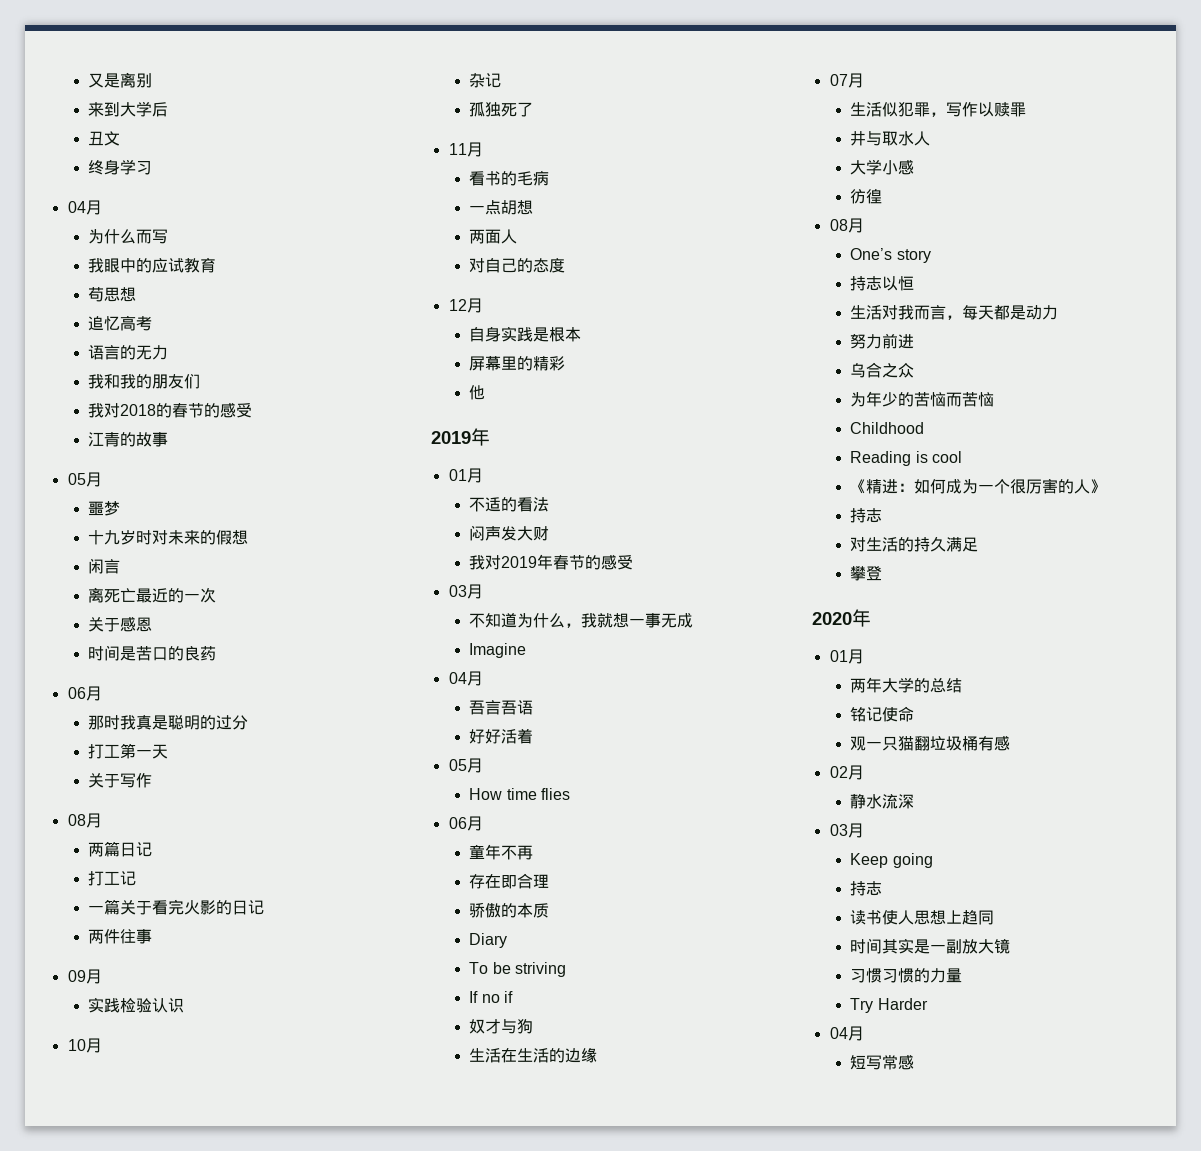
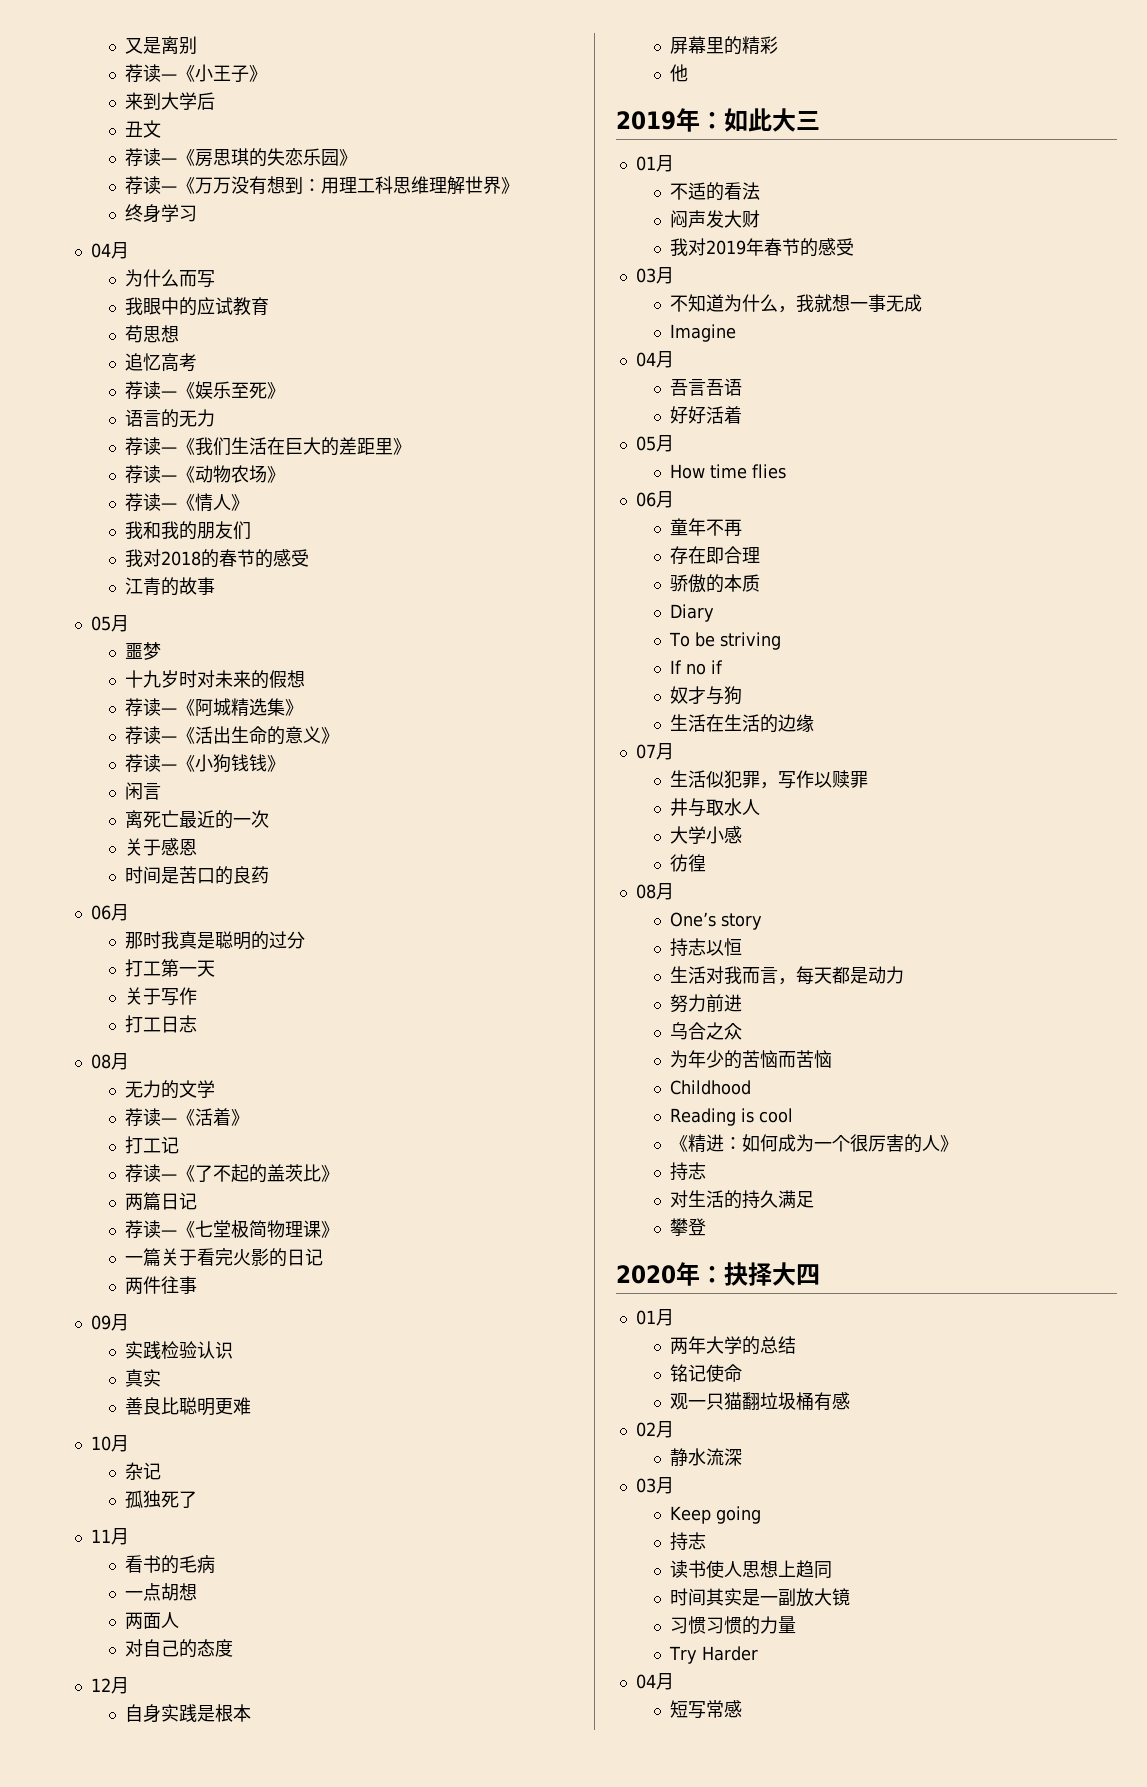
+ 荐读—《小王子》
+ 荐读—《房思琪的失恋乐园》
+ 荐读—《万万没有想到：用理工科思维理解世界》
+ 荐读—《娱乐至死》
  语言的无力
+ 荐读—《我们生活在巨大的差距里》
+ 荐读—《动物农场》
+ 荐读—《情人》
+ 荐读—《阿城精选集》
+ 荐读—《活出生命的意义》
+ 荐读—《小狗钱钱》
  关于写作
+ 打工日志
  08月
+ 无力的文学
+ 荐读—《活着》
+ 打工记
+ 荐读—《了不起的盖茨比》
  两篇日记
- 打工记
+ 荐读—《七堂极简物理课》
+ 真实
+ 善良比聪明更难
  他
- 2019年
+ 2019年：如此大三
- 2020年
+ 2020年：抉择大四

